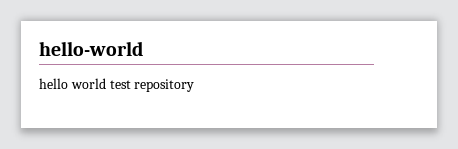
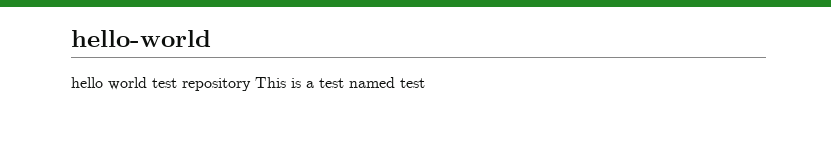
- hello world test repository
+ hello world test repository This is a test named test

